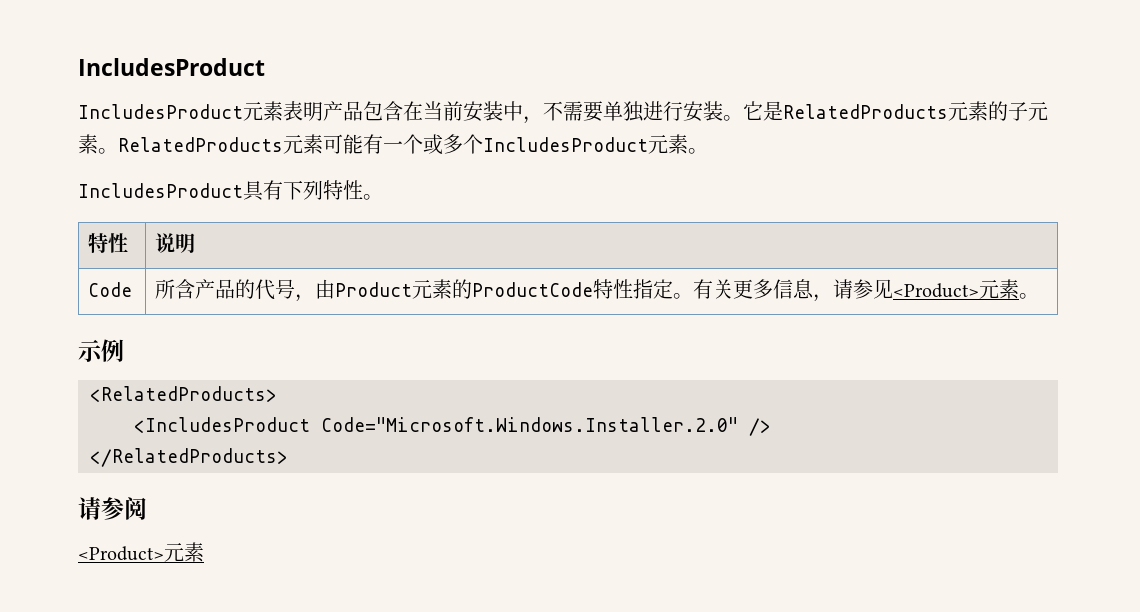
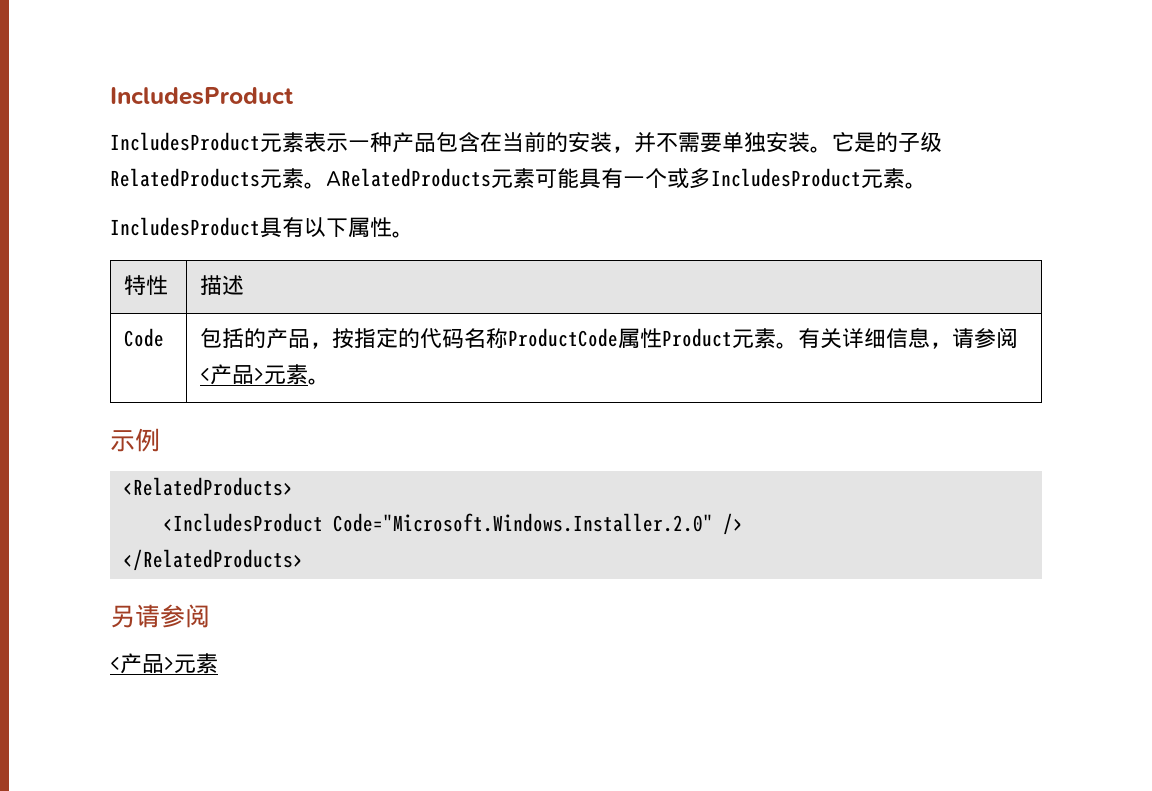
- IncludesProduct元素表明产品包含在当前安装中，不需要单独进行安装。
+ IncludesProduct元素表示一种产品包含在当前的安装，并不需要单独安装。
- 它是RelatedProducts元素的子元素。RelatedProducts元素可能有一个或多个IncludesProduct元素。
+ 它是的子级RelatedProducts元素。ARelatedProducts元素可能具有一个或多IncludesProduct元素。
- IncludesProduct具有下列特性。
+ IncludesProduct具有以下属性。
- 特性 | 说明
+ 特性 | 描述
- Code | 所含产品的代号，由Product元素的ProductCode特性指定。有关更多信息，请参见<Product>元素。
+ Code | 包括的产品，按指定的代码名称ProductCode属性Product元素。有关详细信息，请参阅<产品>元素。
- 请参阅
- <Product>元素
+ 另请参阅
+ <产品>元素

